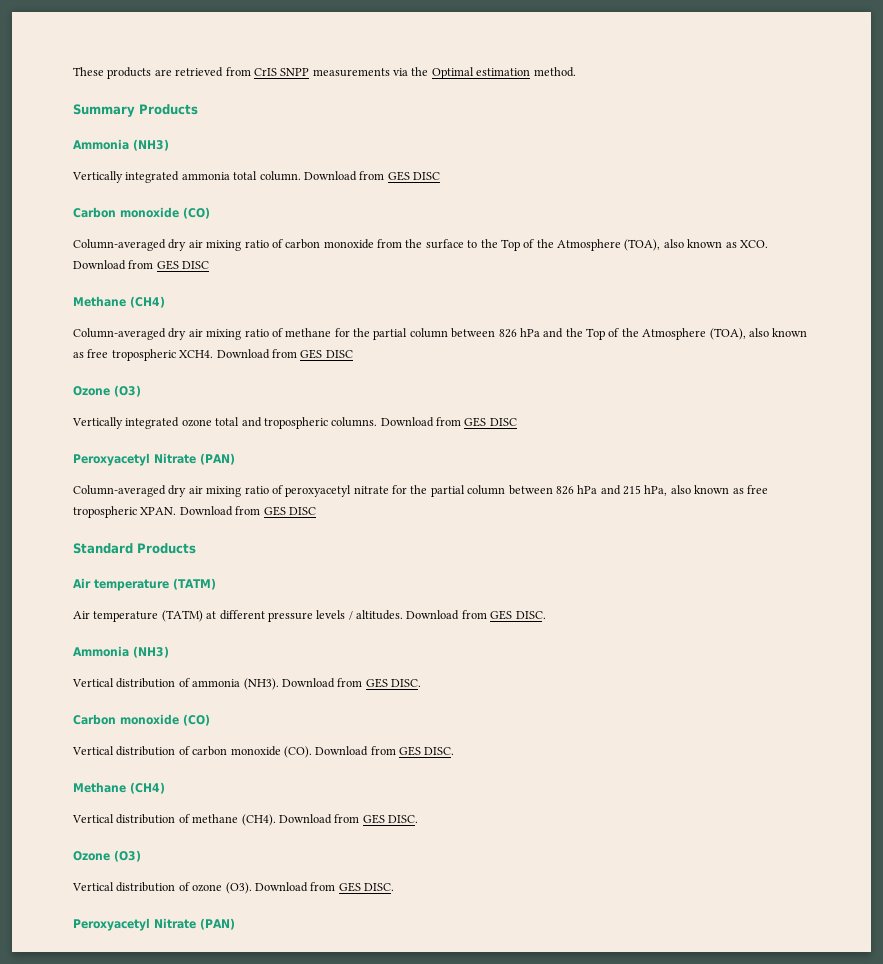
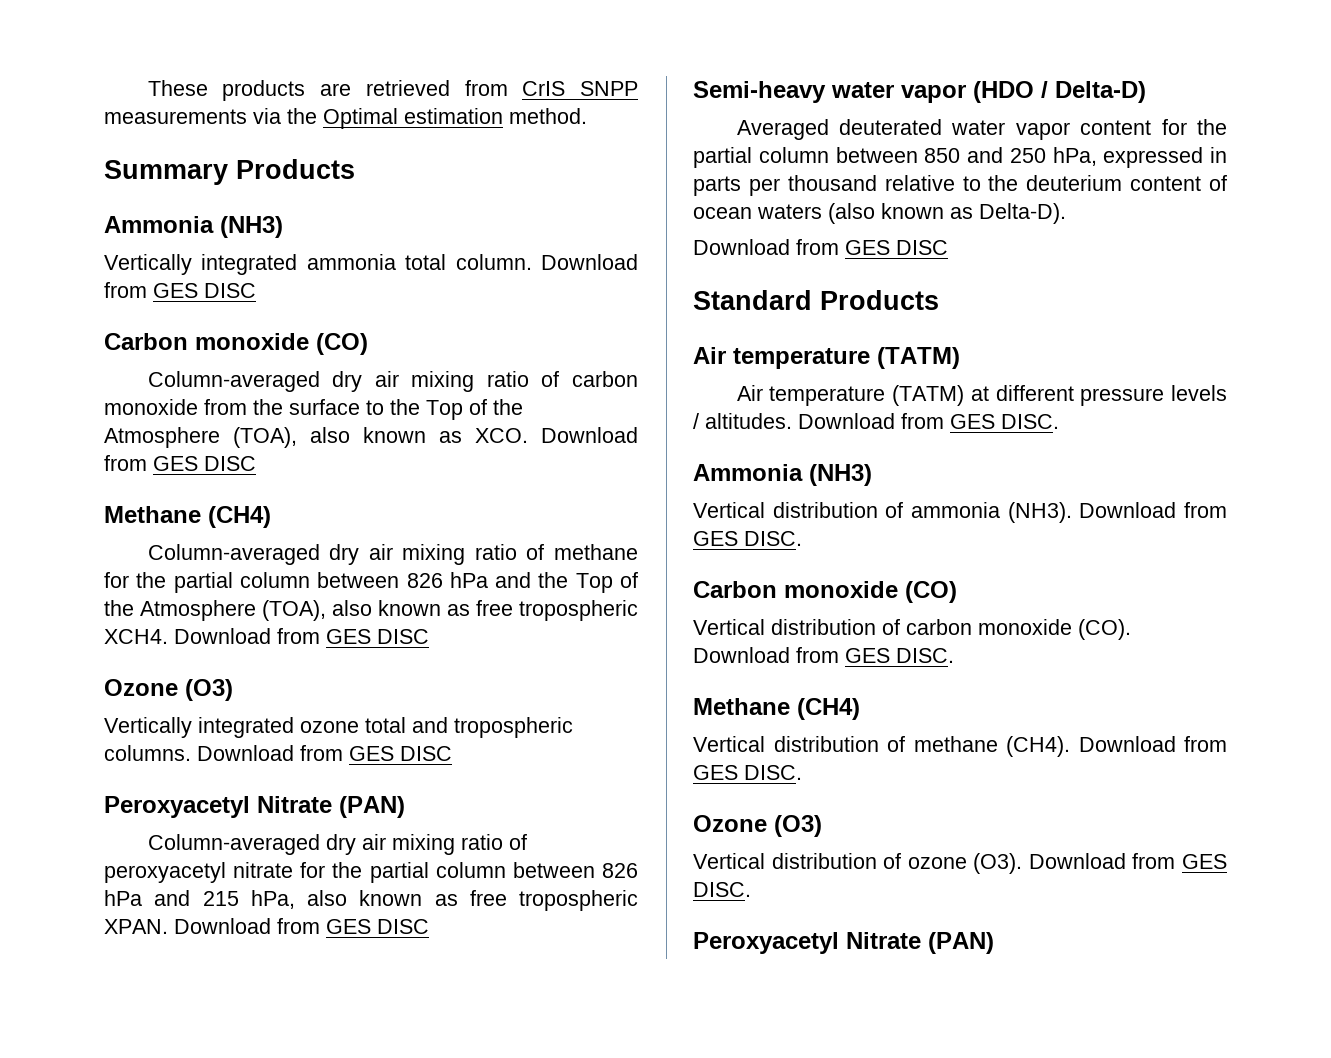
+ Semi-heavy water vapor (HDO / Delta-D)
+ Averaged deuterated water vapor content for the partial column between 850 and 250 hPa, expressed in parts per thousand relative to the deuterium content of ocean waters (also known as Delta-D).
+ Download from GES DISC

